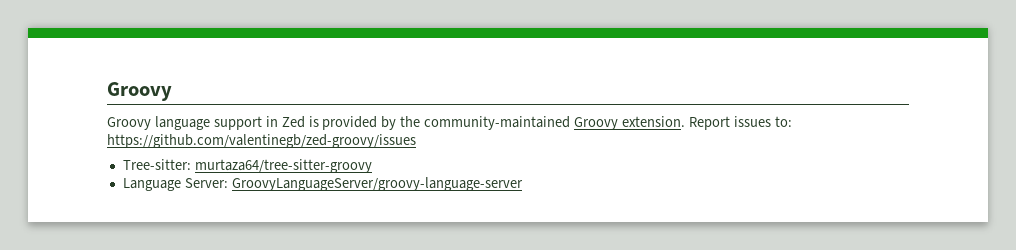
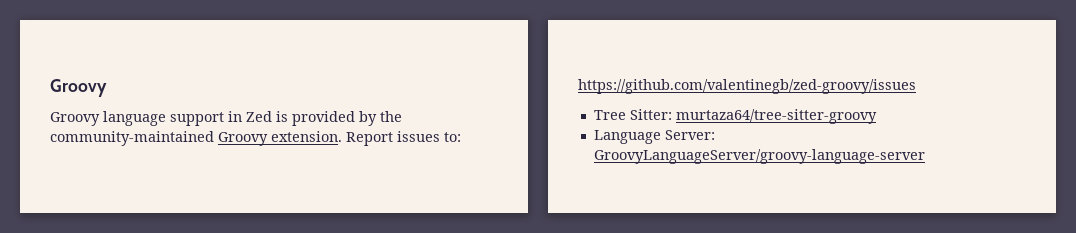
- Tree-sitter: murtaza64/tree-sitter-groovy
+ Tree Sitter: murtaza64/tree-sitter-groovy

